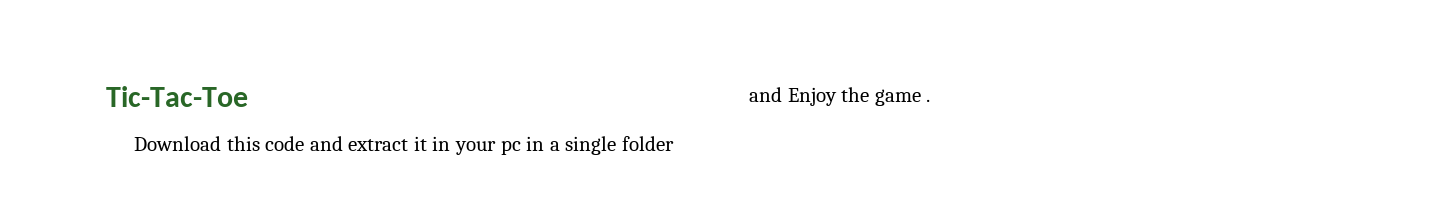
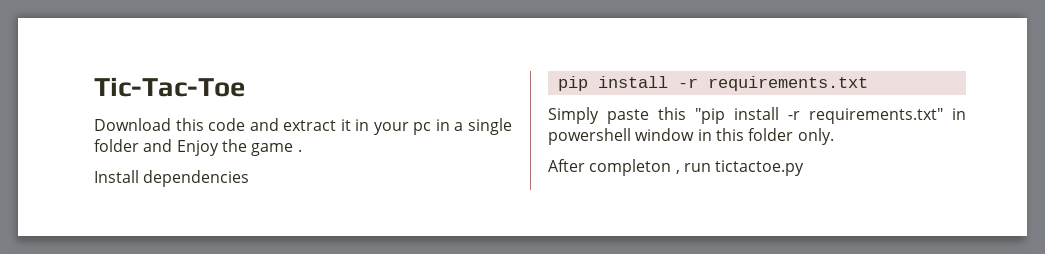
+ Install dependencies
+ pip install -r requirements.txt
+ Simply paste this "pip install -r requirements.txt" in powershell window in this folder only.
+ After completon , run tictactoe.py

